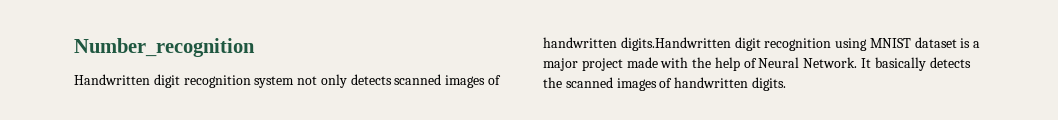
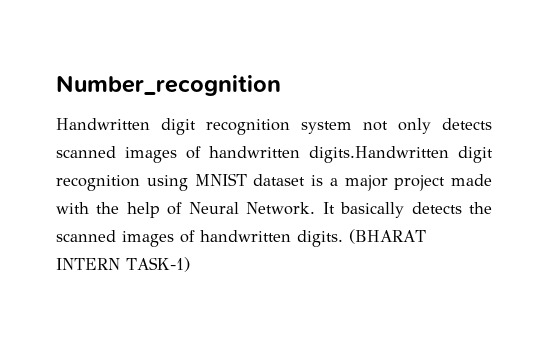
+ (BHARAT INTERN TASK-1)

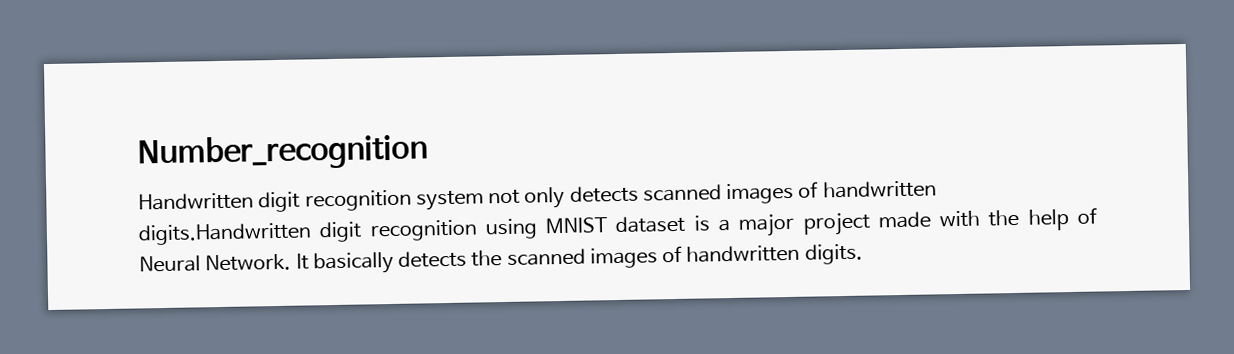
- (BHARAT INTERN TASK-1)

